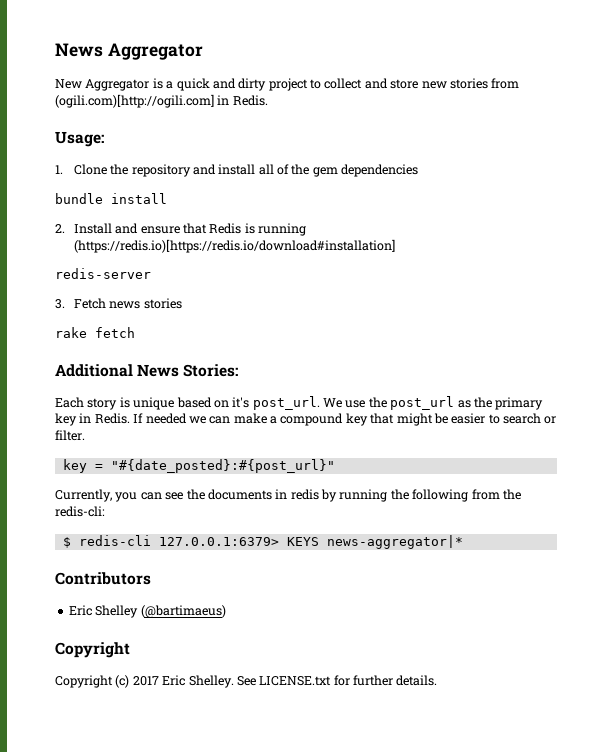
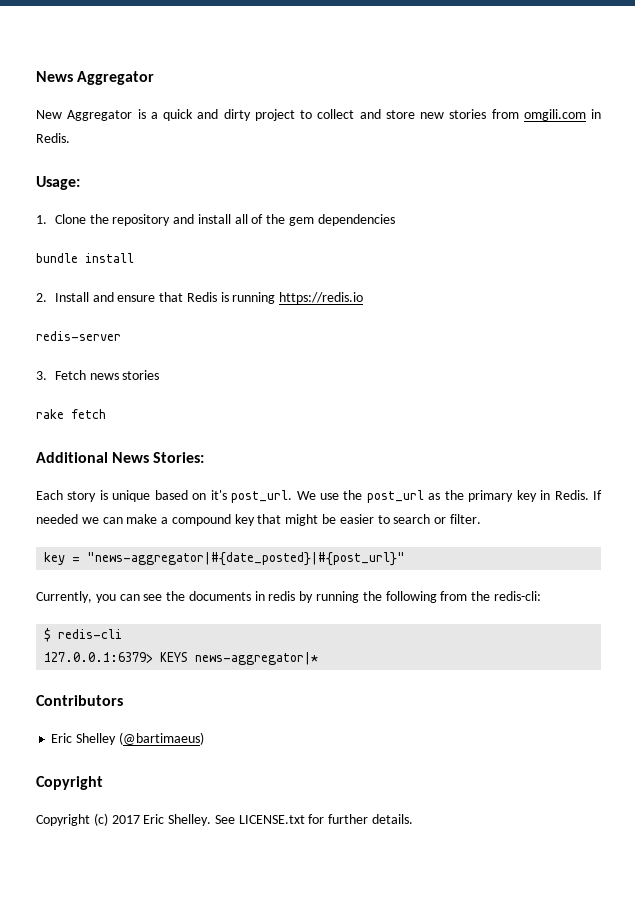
- New Aggregator is a quick and dirty project to collect and store new stories from (ogili.com)[http://ogili.com] in Redis.
+ New Aggregator is a quick and dirty project to collect and store new stories from omgili.com in Redis.
- 2. Install and ensure that Redis is running (https://redis.io)[https://redis.io/download#installation]
+ 2. Install and ensure that Redis is running https://redis.io
- key = "#{date_posted}:#{post_url}"
+ key = "news-aggregator|#{date_posted}|#{post_url}"
- $ redis-cli 127.0.0.1:6379> KEYS news-aggregator|*
+ $ redis-cli
+ 127.0.0.1:6379> KEYS news-aggregator|*

